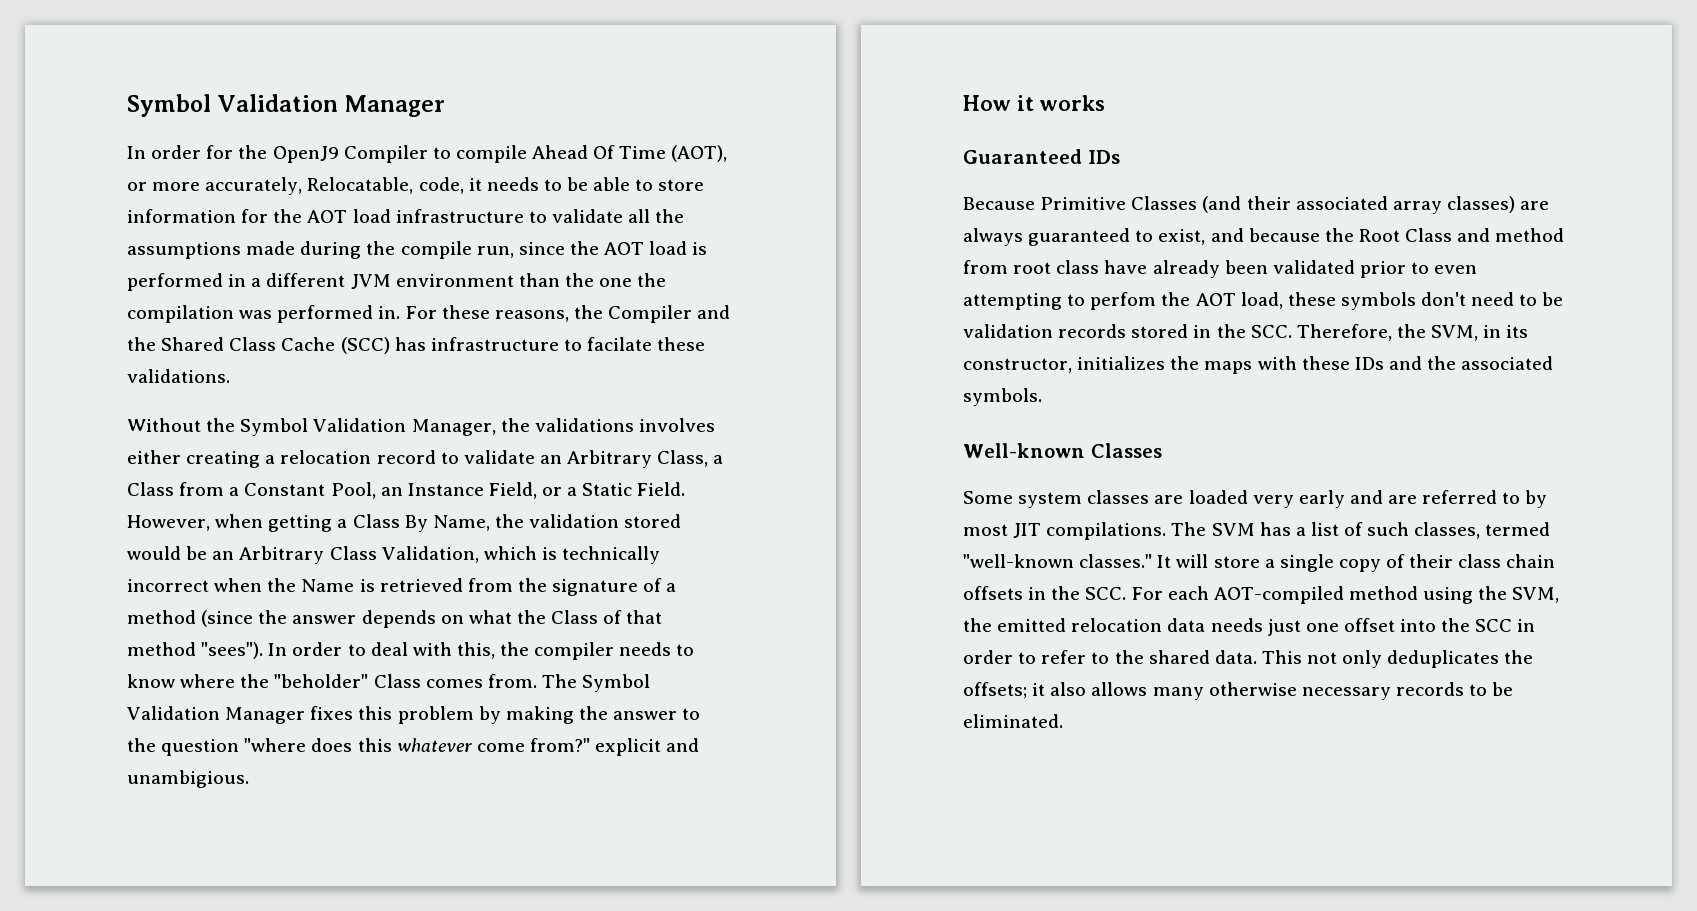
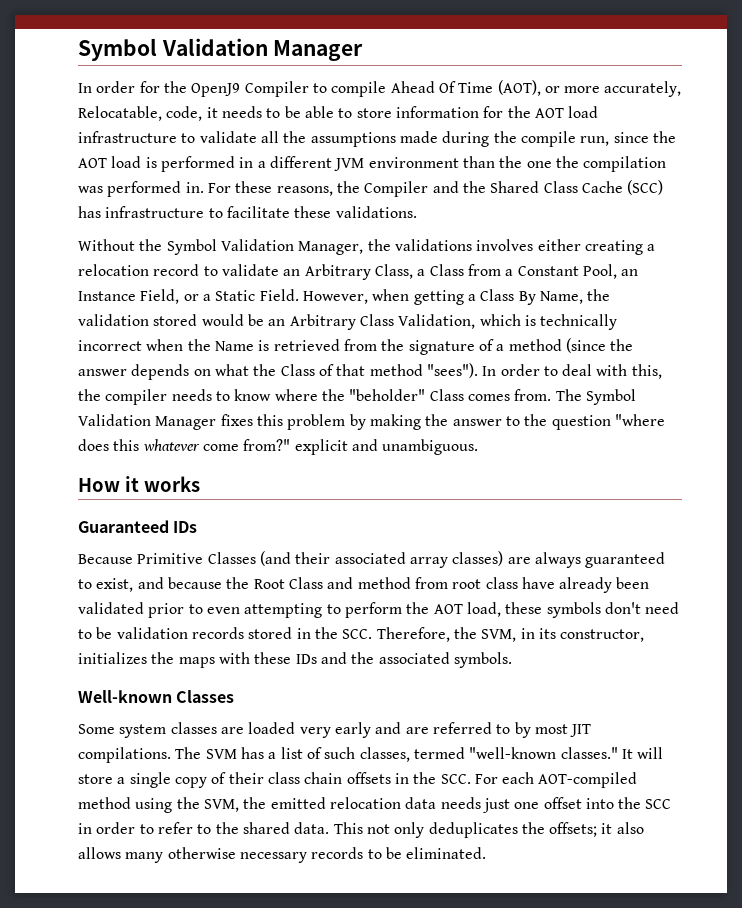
- For these reasons, the Compiler and the Shared Class Cache (SCC) has infrastructure to facilate these validations.
+ For these reasons, the Compiler and the Shared Class Cache (SCC) has infrastructure to facilitate these validations.
- The Symbol Validation Manager fixes this problem by making the answer to the question "where does this whatever come from?" explicit and unambigious.
+ The Symbol Validation Manager fixes this problem by making the answer to the question "where does this whatever come from?" explicit and unambiguous.
- Because Primitive Classes (and their associated array classes) are always guaranteed to exist, and because the Root Class and method from root class have already been validated prior to even attempting to perfom the AOT load, these symbols don't need to be validation records stored in the SCC. Therefore, the SVM, in its constructor, initializes the maps with these IDs and the associated symbols.
+ Because Primitive Classes (and their associated array classes) are always guaranteed to exist, and because the Root Class and method from root class have already been validated prior to even attempting to perform the AOT load, these symbols don't need to be validation records stored in the SCC. Therefore, the SVM, in its constructor, initializes the maps with these IDs and the associated symbols.

